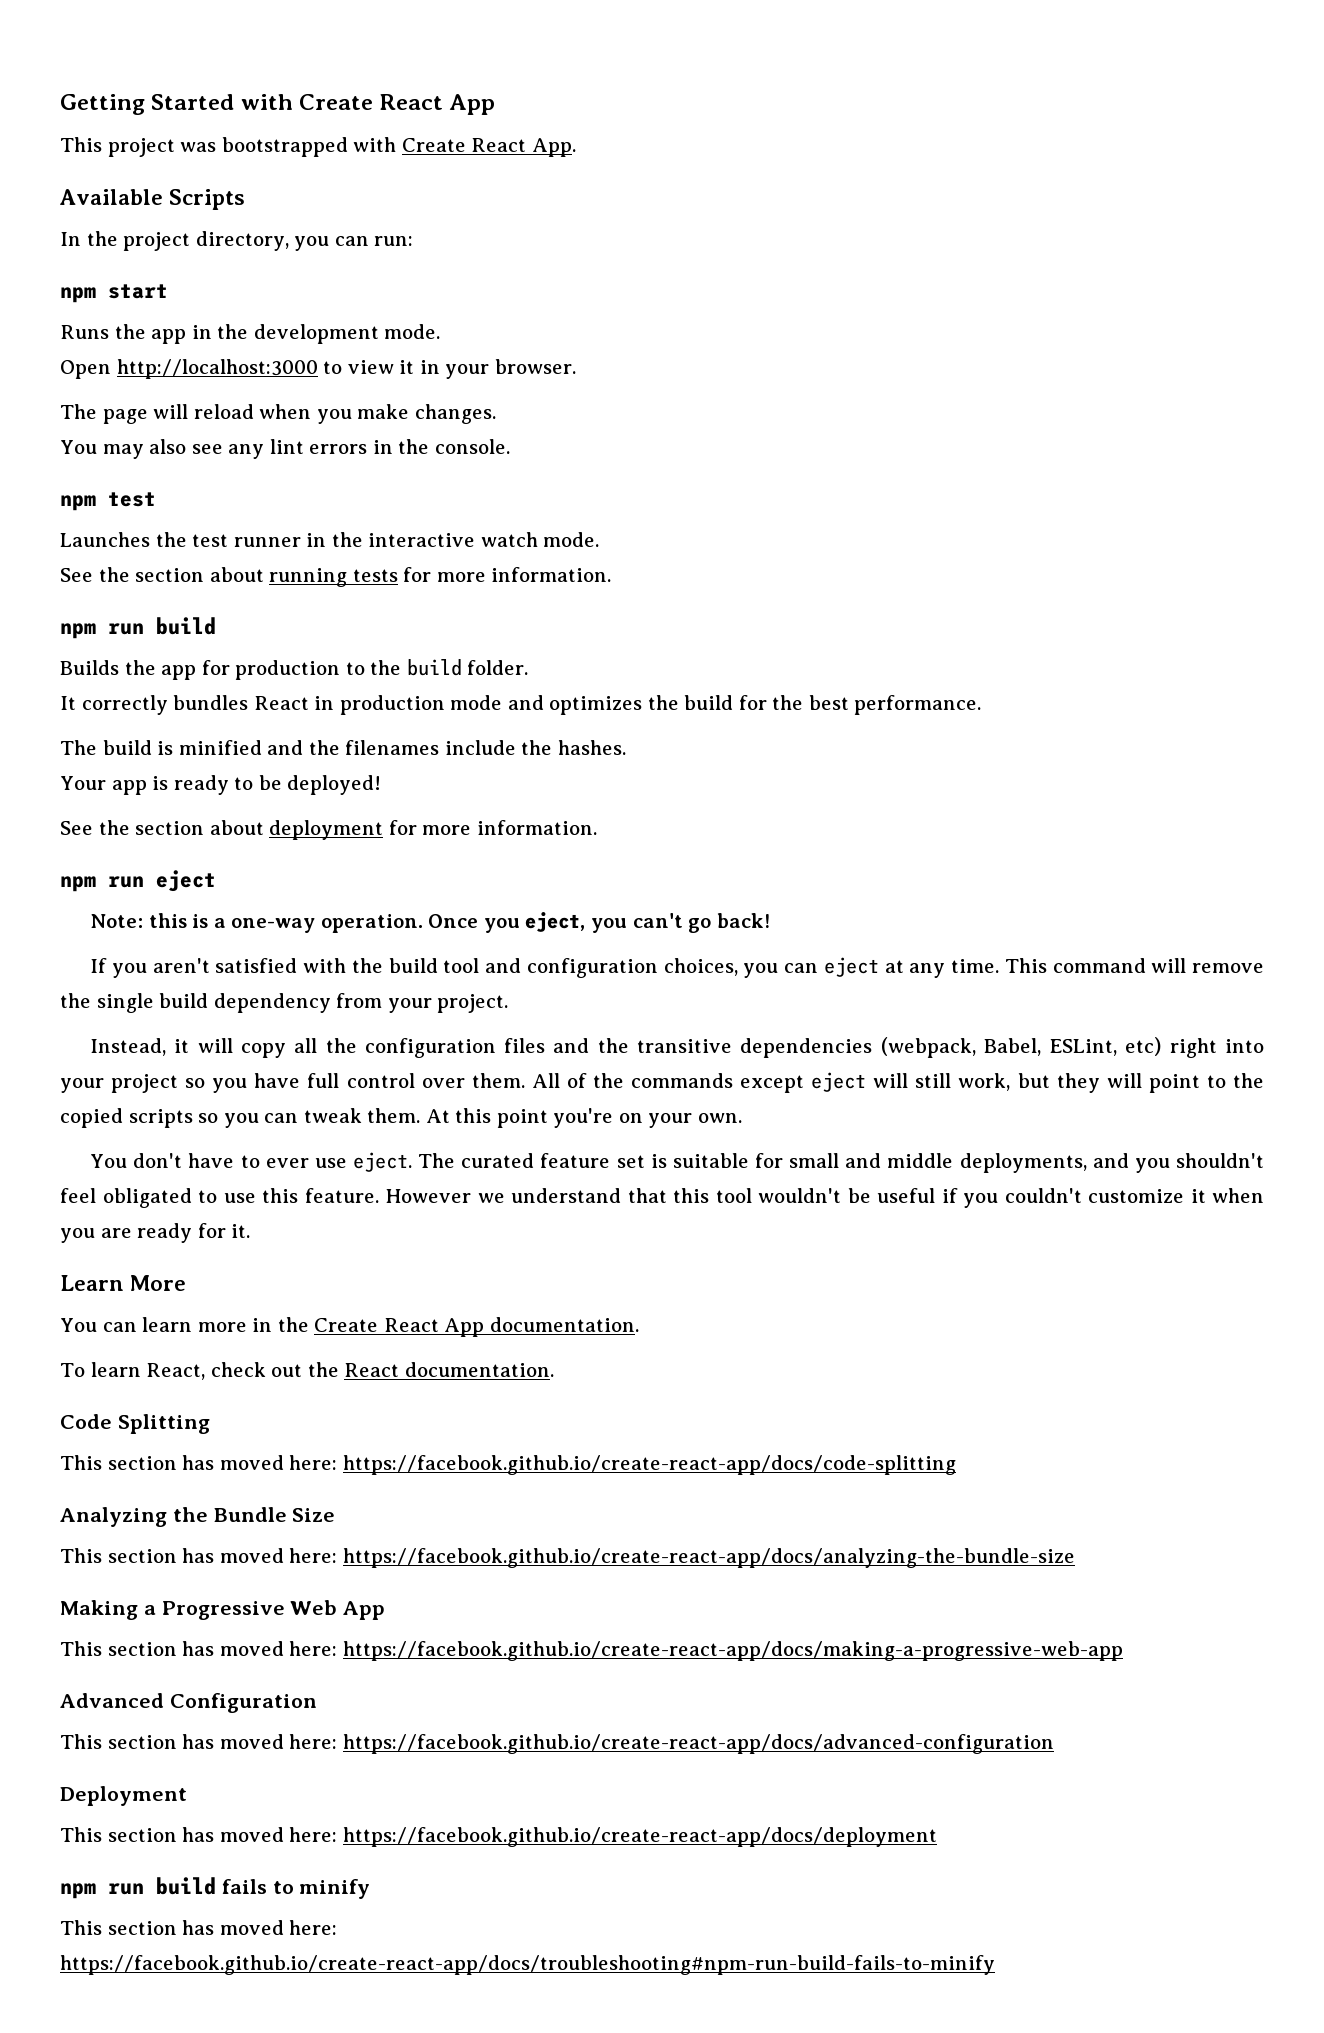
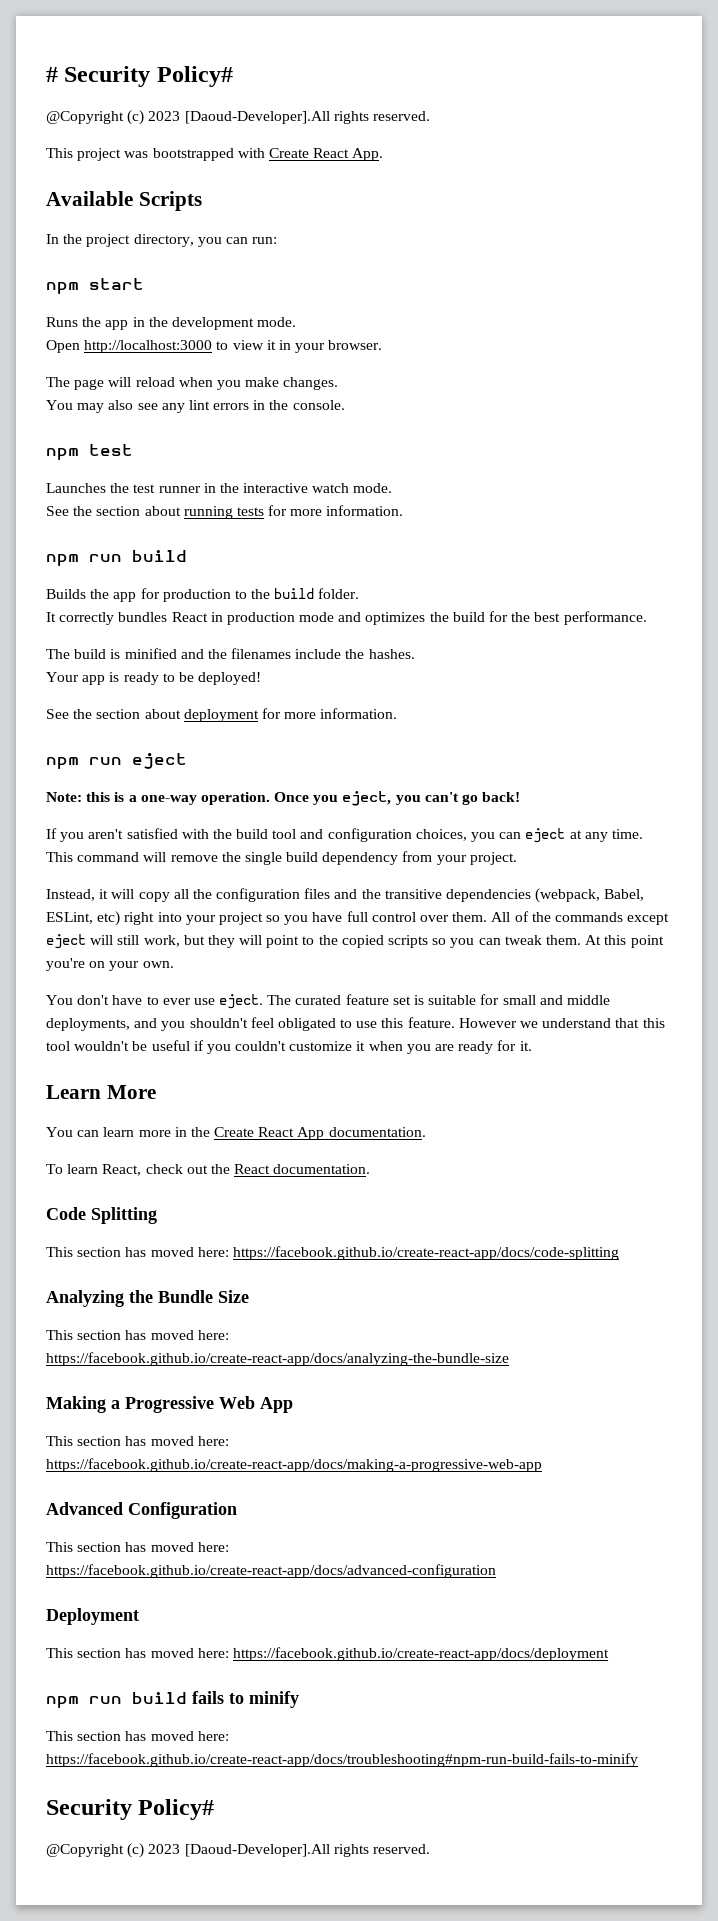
- Getting Started with Create React App
+ # Security Policy#
+ @Copyright (c) 2023 [Daoud-Developer].All rights reserved.
  This section has moved here: https://facebook.github.io/create-react-app/docs/troubleshooting#npm-run-build-fails-to-minify
+ Security Policy#
+ @Copyright (c) 2023 [Daoud-Developer].All rights reserved.

